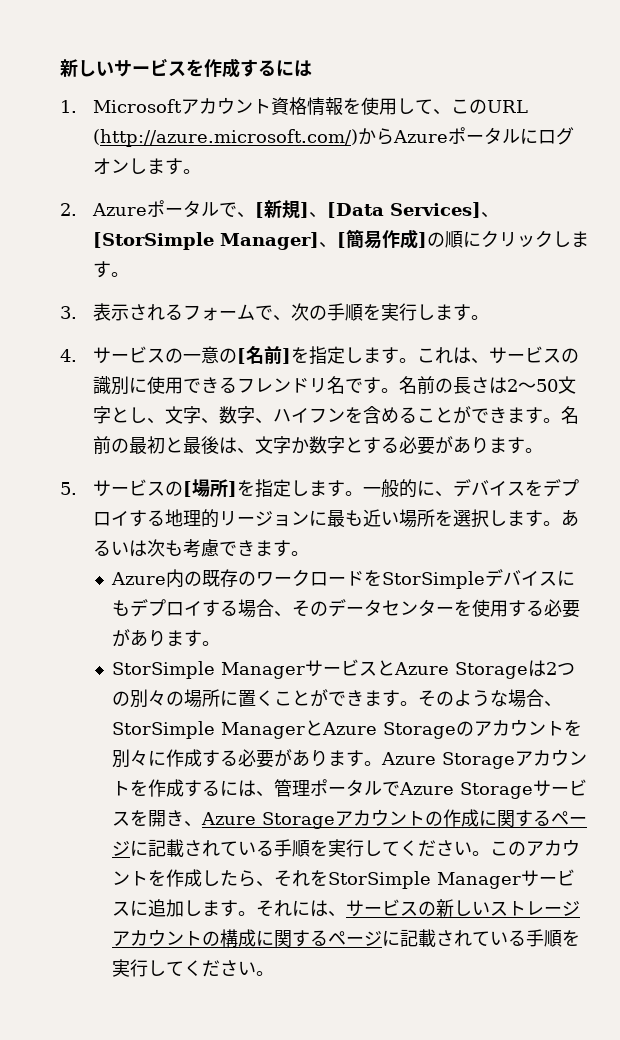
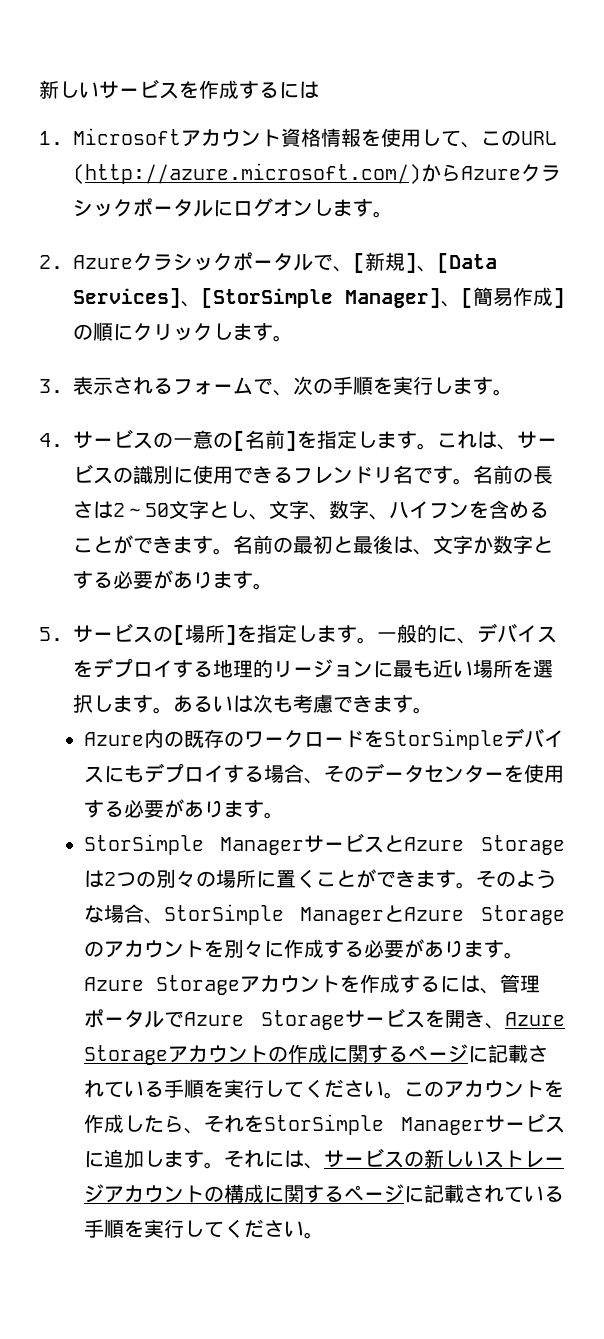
- 1. Microsoftアカウント資格情報を使用して、このURL (http://azure.microsoft.com/)からAzureポータルにログオンします。
+ 1. Microsoftアカウント資格情報を使用して、このURL (http://azure.microsoft.com/)からAzureクラシックポータルにログオンします。
- 2. Azureポータルで、[新規]、[Data Services]、[StorSimple Manager]、[簡易作成]の順にクリックします。
+ 2. Azureクラシックポータルで、[新規]、[Data Services]、[StorSimple Manager]、[簡易作成]の順にクリックします。

